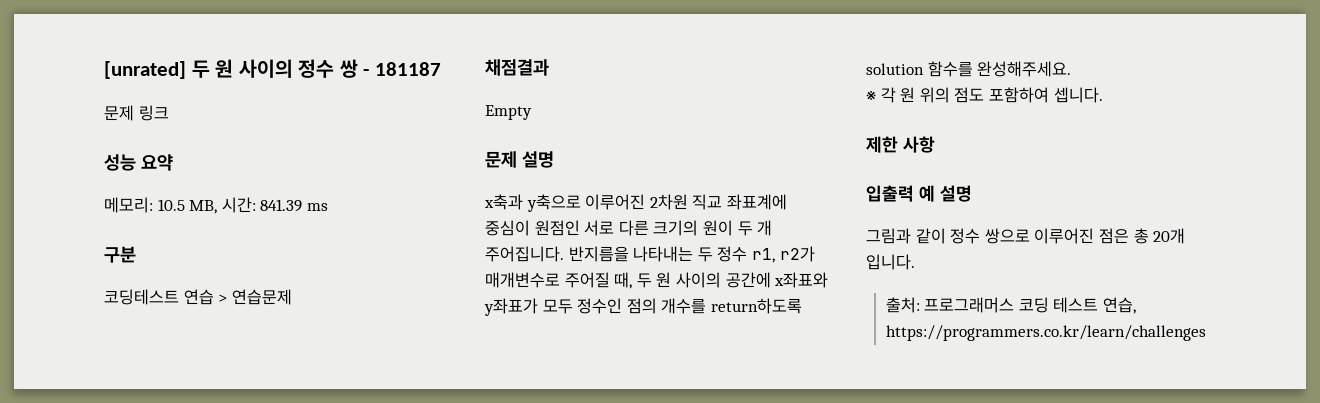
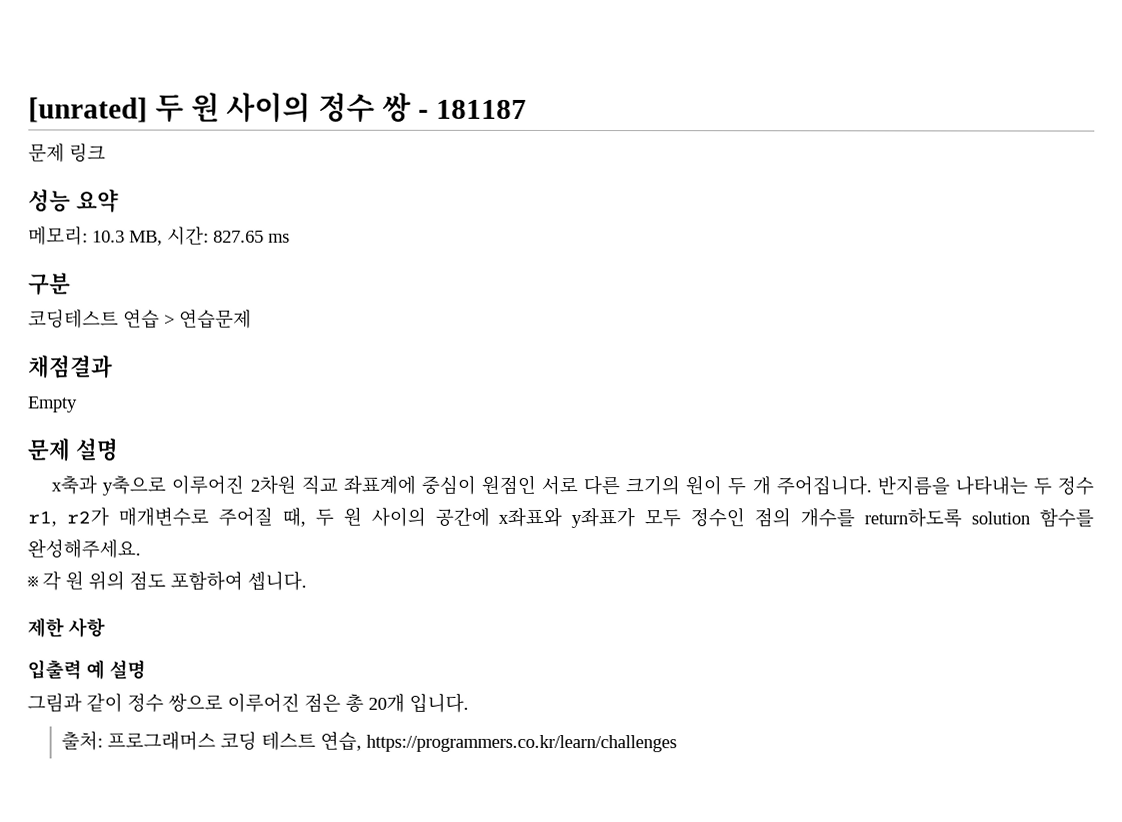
- 메모리: 10.5 MB, 시간: 841.39 ms
+ 메모리: 10.3 MB, 시간: 827.65 ms

